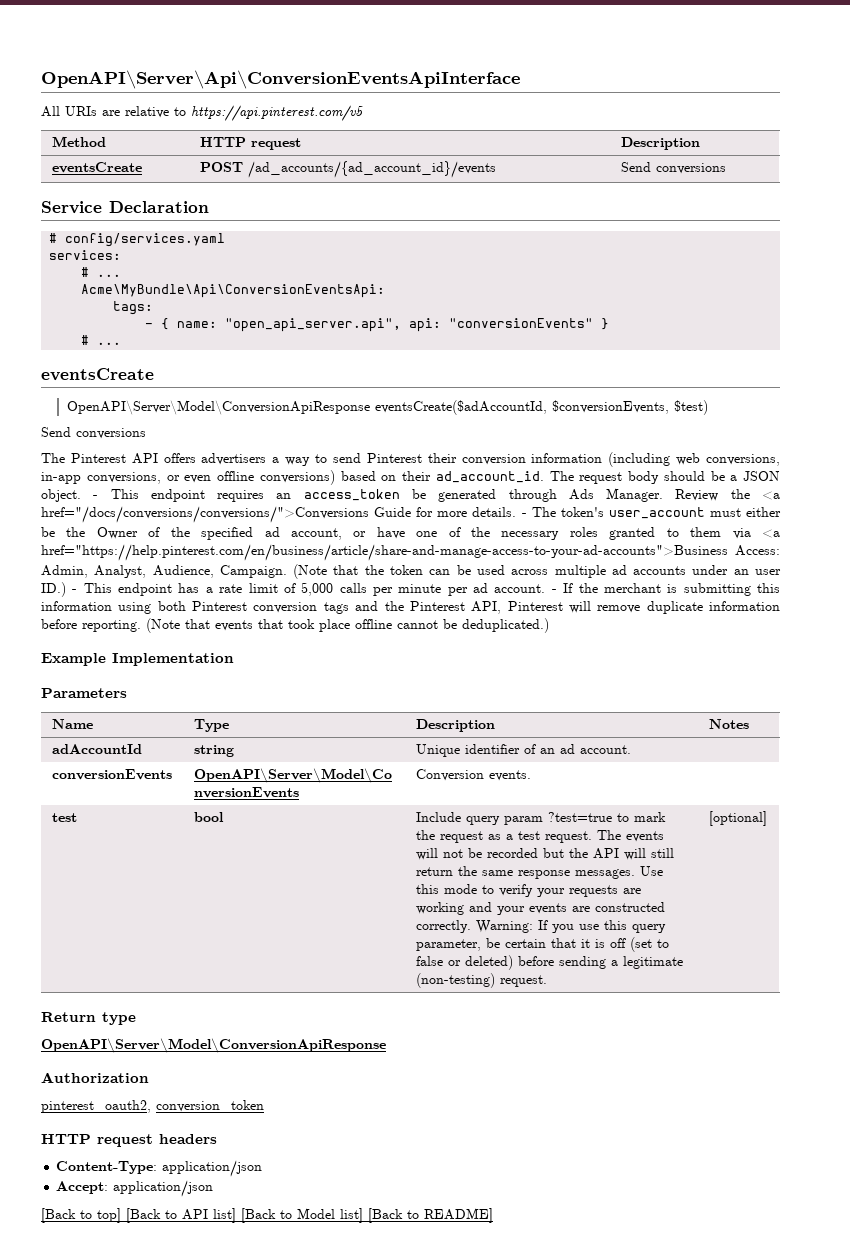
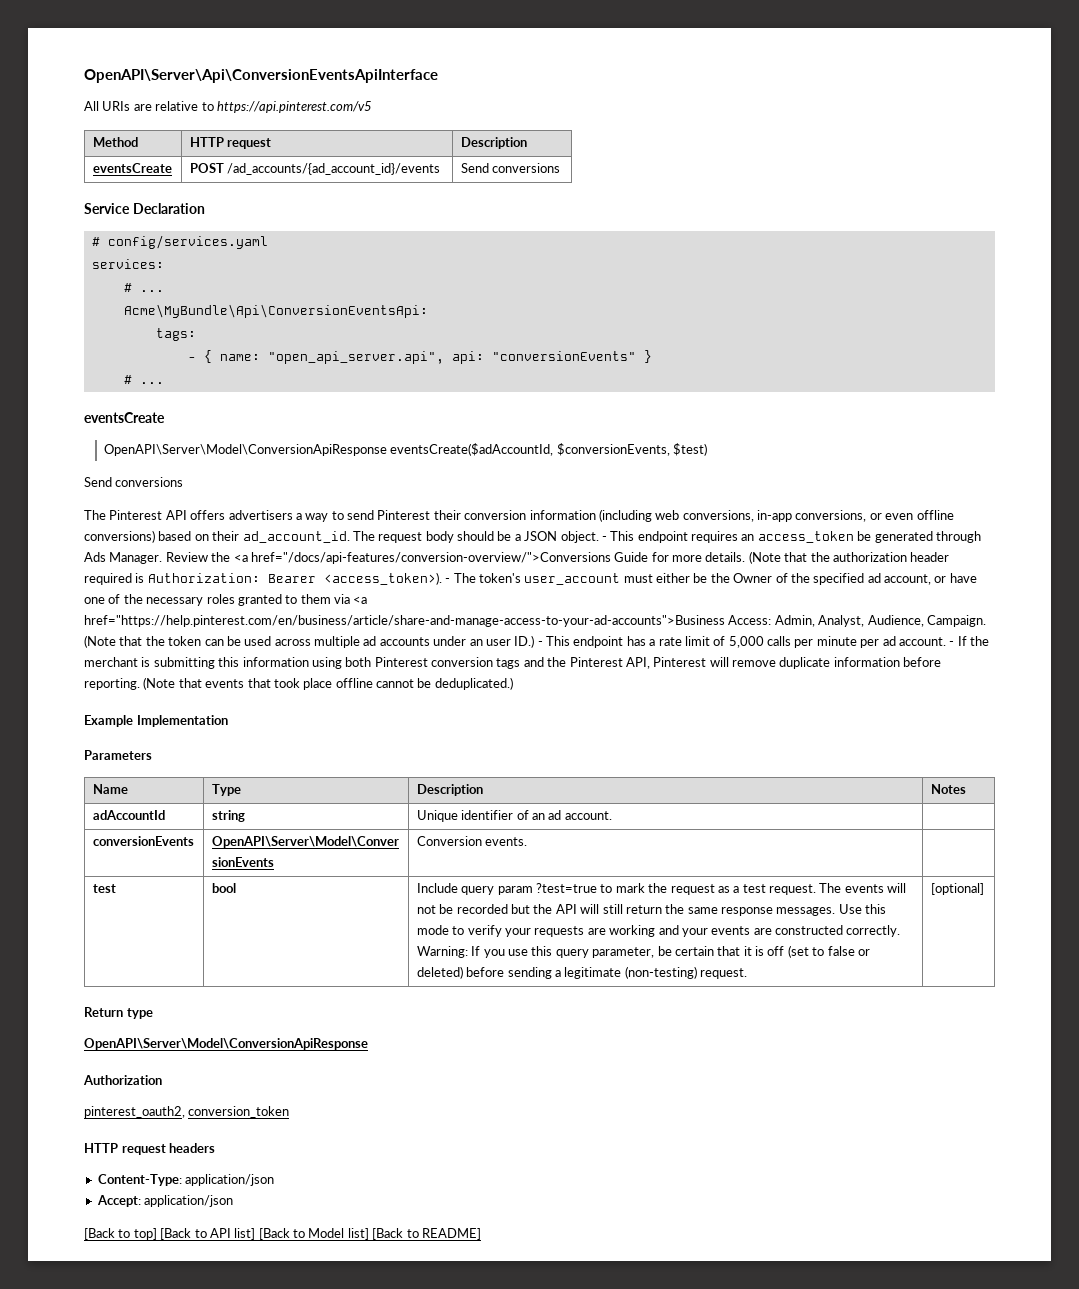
- Review the <a href="/docs/conversions/conversions/">Conversions Guide for more details.
+ Review the <a href="/docs/api-features/conversion-overview/">Conversions Guide for more details.
+ (Note that the authorization header required is Authorization: Bearer <access_token>).

